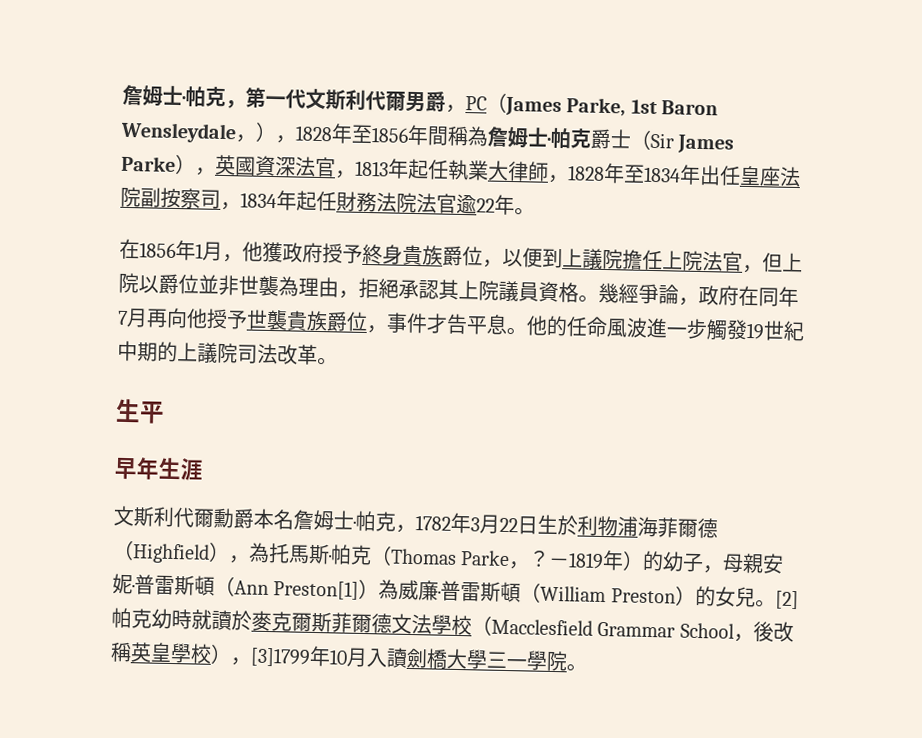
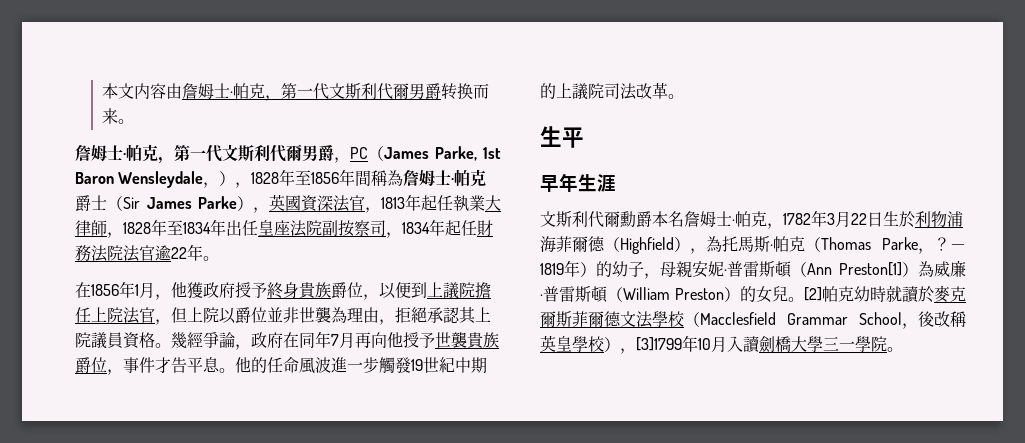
+ 本文内容由詹姆士·帕克，第一代文斯利代爾男爵转换而来。

